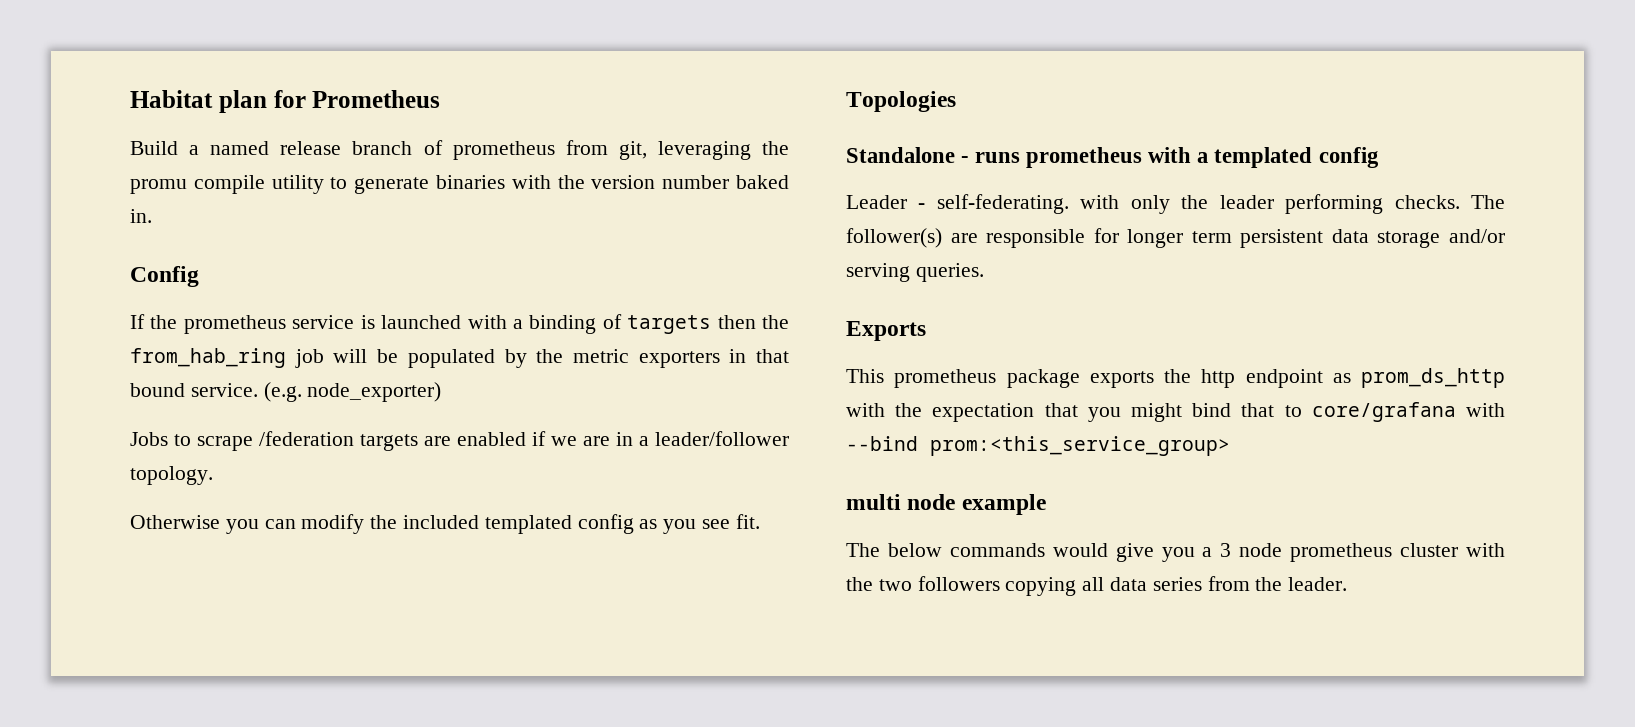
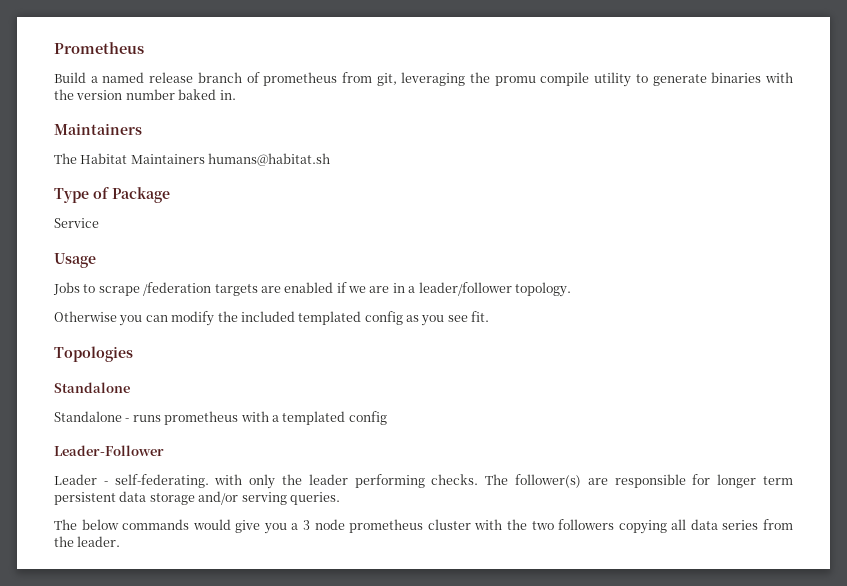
- Habitat plan for Prometheus
+ Prometheus
  Build a named release branch of prometheus from git, leveraging the promu compile utility to generate binaries with the version number baked in.
- Config
- If the prometheus service is launched with a binding of targets then the from_hab_ring job will be populated by the metric exporters in that bound service. (e.g. node_exporter)
+ Maintainers
+ The Habitat Maintainers humans@habitat.sh
+ Type of Package
+ Service
+ Usage
  Topologies
+ Standalone
+ Leader-Follower
- Exports
- This prometheus package exports the http endpoint as prom_ds_http with the expectation that you might bind that to core/grafana with --bind prom:<this_service_group>
- multi node example

